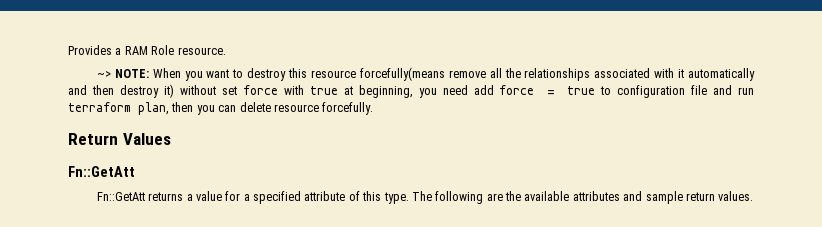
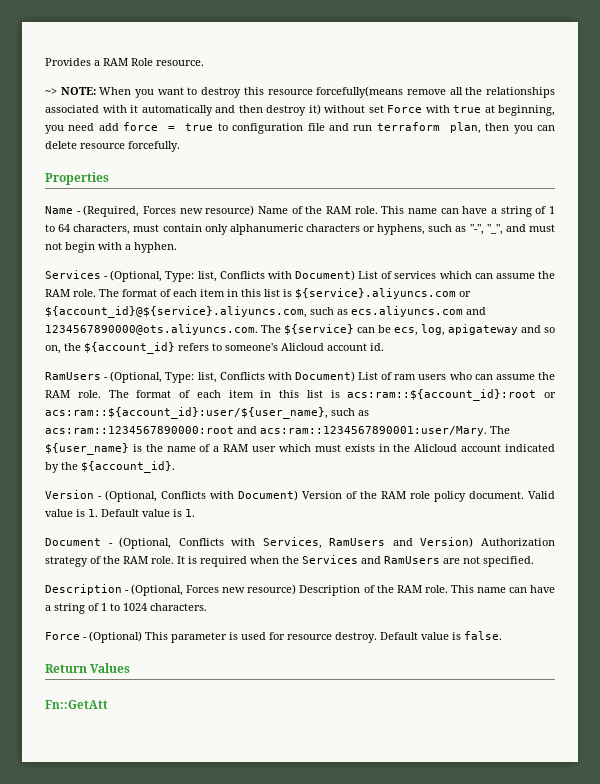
- ~> NOTE: When you want to destroy this resource forcefully(means remove all the relationships associated with it automatically and then destroy it) without set force with true at beginning, you need add force = true to configuration file and run terraform plan, then you can delete resource forcefully.
+ ~> NOTE: When you want to destroy this resource forcefully(means remove all the relationships associated with it automatically and then destroy it) without set Force with true at beginning, you need add force = true to configuration file and run terraform plan, then you can delete resource forcefully.
+ Properties
+ Name - (Required, Forces new resource) Name of the RAM role. This name can have a string of 1 to 64 characters, must contain only alphanumeric characters or hyphens, such as "-", "_", and must not begin with a hyphen.
+ Services - (Optional, Type: list, Conflicts with Document) List of services which can assume the RAM role. The format of each item in this list is ${service}.aliyuncs.com or ${account_id}@${service}.aliyuncs.com, such as ecs.aliyuncs.com and 1234567890000@ots.aliyuncs.com. The ${service} can be ecs, log, apigateway and so on, the ${account_id} refers to someone's Alicloud account id.
+ RamUsers - (Optional, Type: list, Conflicts with Document) List of ram users who can assume the RAM role. The format of each item in this list is acs:ram::${account_id}:root or acs:ram::${account_id}:user/${user_name}, such as acs:ram::1234567890000:root and acs:ram::1234567890001:user/Mary. The ${user_name} is the name of a RAM user which must exists in the Alicloud account indicated by the ${account_id}.
+ Version - (Optional, Conflicts with Document) Version of the RAM role policy document. Valid value is 1. Default value is 1.
+ Document - (Optional, Conflicts with Services, RamUsers and Version) Authorization strategy of the RAM role. It is required when the Services and RamUsers are not specified.
+ Description - (Optional, Forces new resource) Description of the RAM role. This name can have a string of 1 to 1024 characters.
+ Force - (Optional) This parameter is used for resource destroy. Default value is false.
  Return Values
  Fn::GetAtt
- Fn::GetAtt returns a value for a specified attribute of this type. The following are the available attributes and sample return values.

